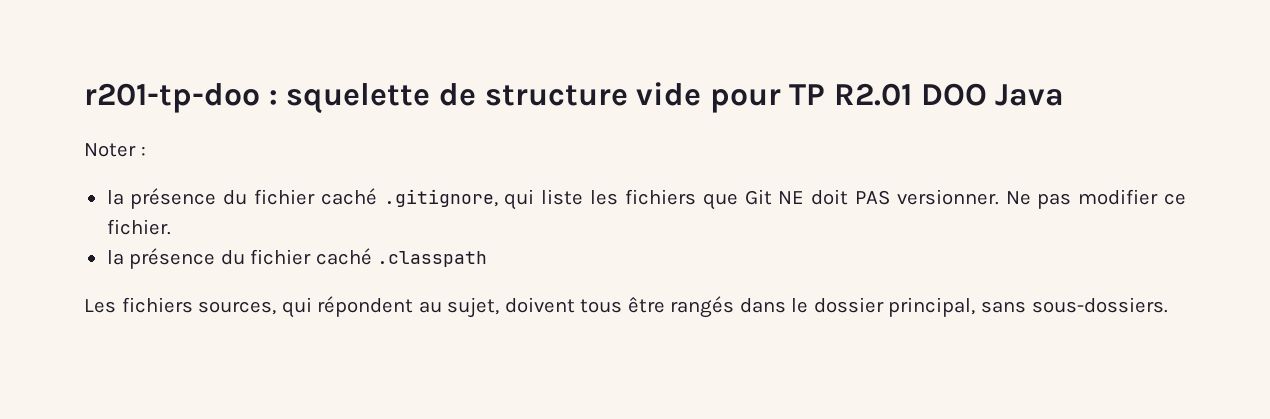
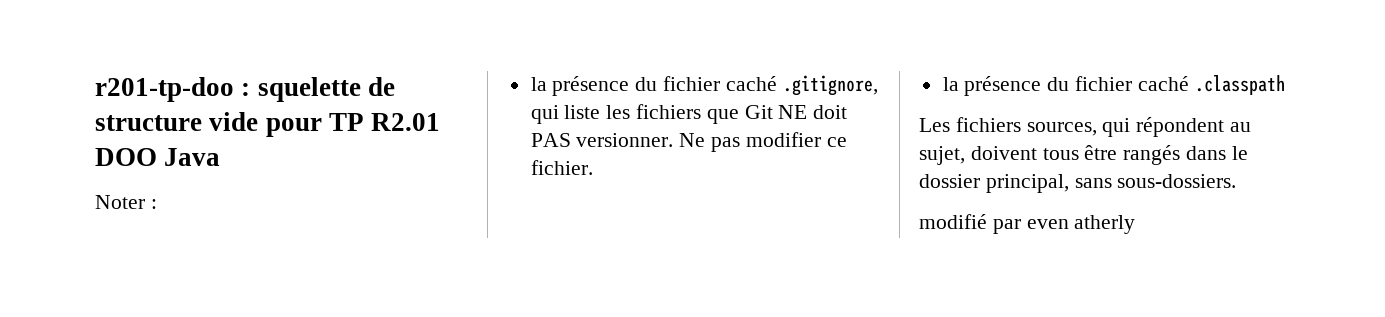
+ modifié par even atherly

